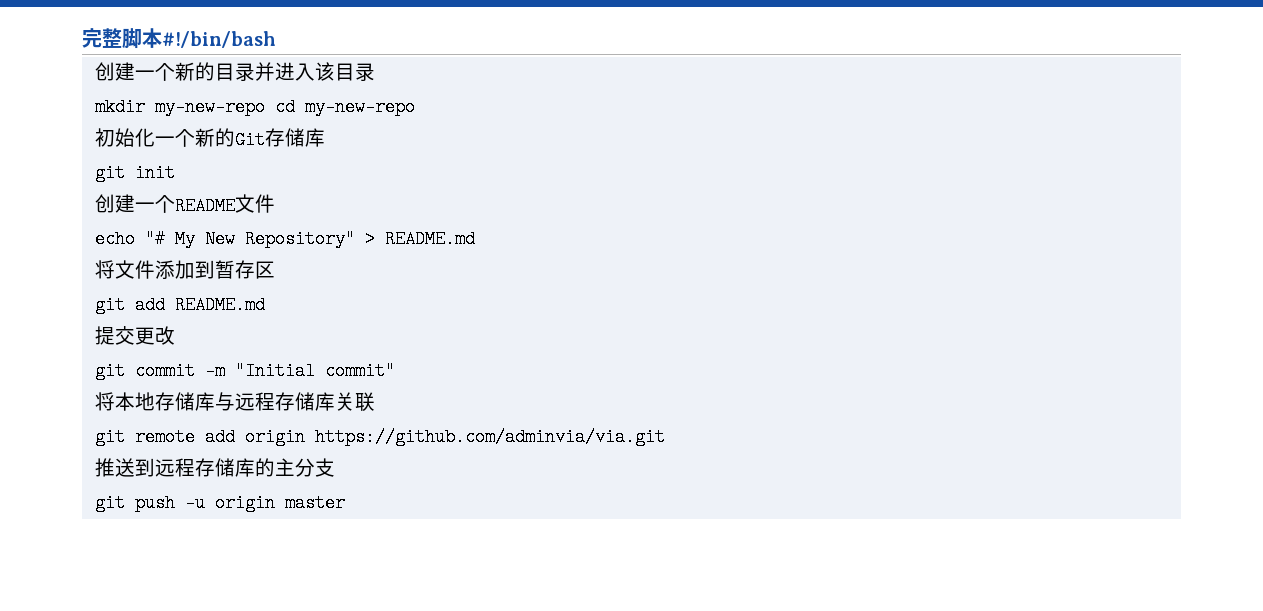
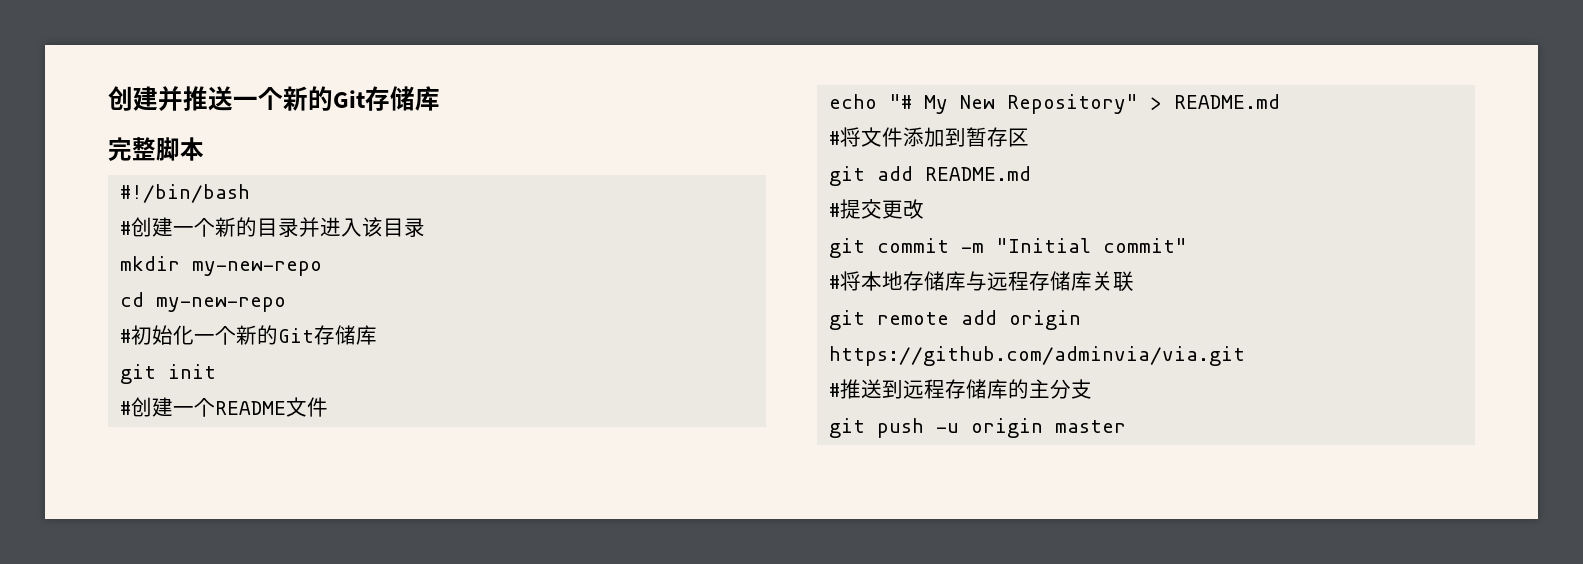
+ 创建并推送一个新的Git存储库
- 完整脚本#!/bin/bash
+ 完整脚本
+ #!/bin/bash
- 创建一个新的目录并进入该目录
+ #创建一个新的目录并进入该目录
- mkdir my-new-repo cd my-new-repo
+ mkdir my-new-repo
+ cd my-new-repo
- 初始化一个新的Git存储库
+ #初始化一个新的Git存储库
- 创建一个README文件
+ #创建一个README文件
- 将文件添加到暂存区
+ #将文件添加到暂存区
- 提交更改
+ #提交更改
- 将本地存储库与远程存储库关联
+ #将本地存储库与远程存储库关联
- 推送到远程存储库的主分支
+ #推送到远程存储库的主分支

